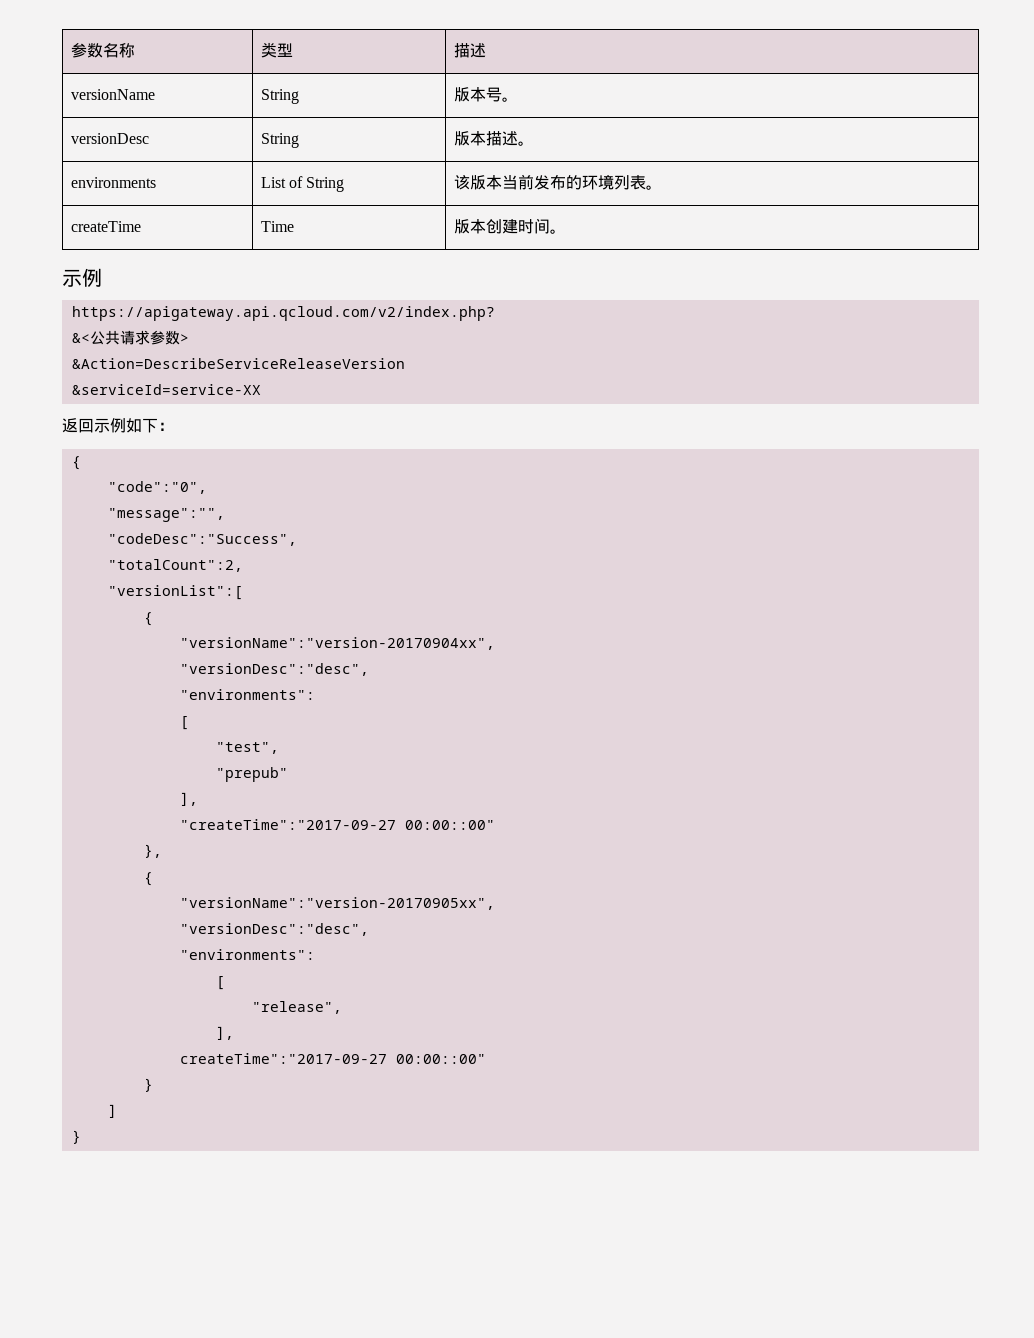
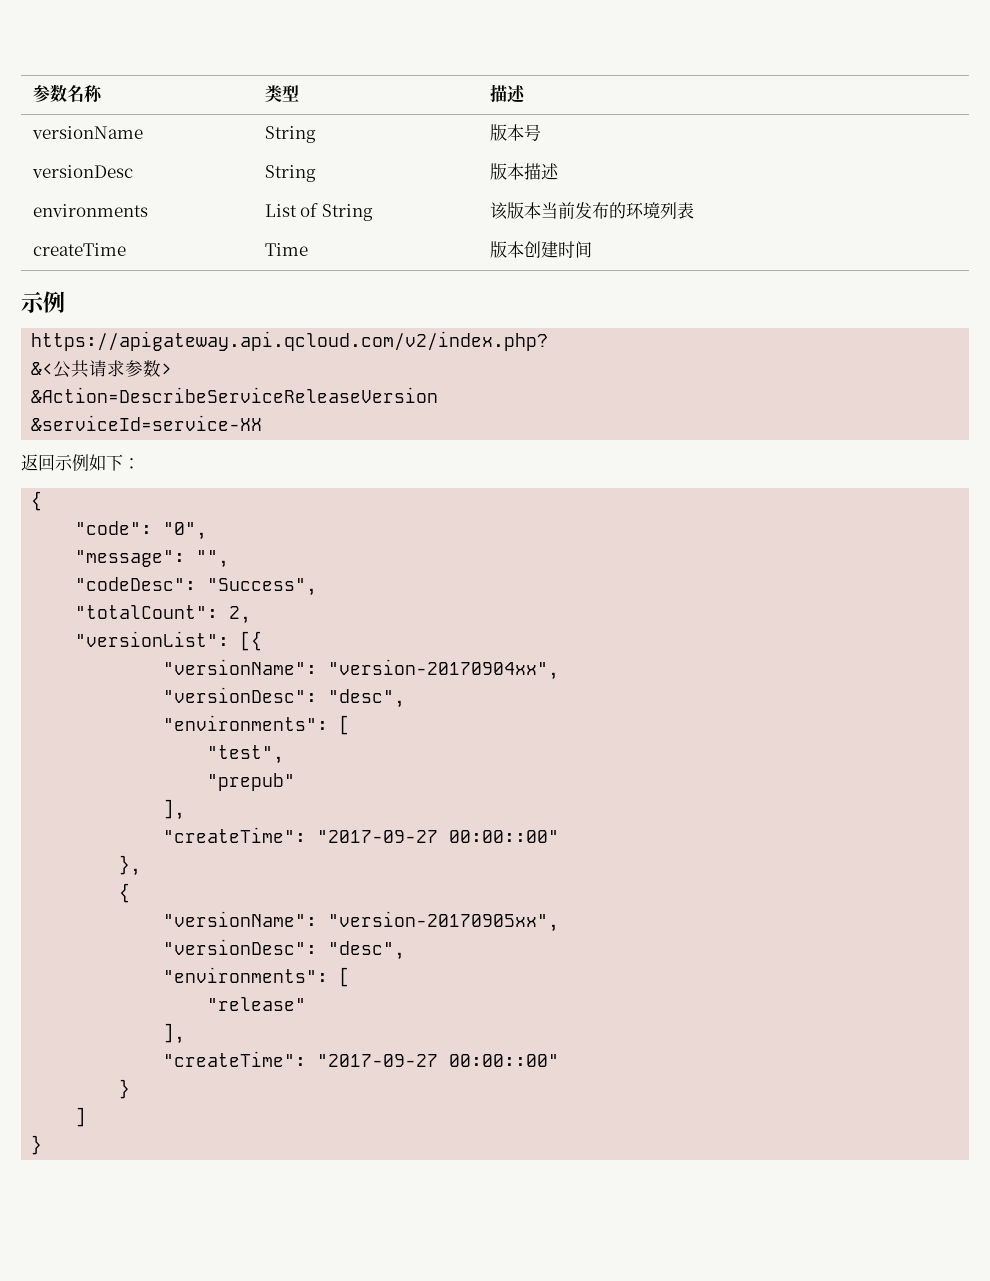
- versionName | String | 版本号。
+ versionName | String | 版本号
- versionDesc | String | 版本描述。
+ versionDesc | String | 版本描述
- environments | List of String | 该版本当前发布的环境列表。
+ environments | List of String | 该版本当前发布的环境列表
- createTime | Time | 版本创建时间。
+ createTime | Time | 版本创建时间
- "code":"0",
- "message":"",
- "codeDesc":"Success",
- "totalCount":2,
- "versionList":[
- {
- "versionName":"version-20170904xx",
- "versionDesc":"desc",
- "environments":
- [
+ "code": "0",
+ "message": "",
+ "codeDesc": "Success",
+ "totalCount": 2,
+ "versionList": [{
+ "versionName": "version-20170904xx",
+ "versionDesc": "desc",
+ "environments": [
  "prepub"
  ],
- "createTime":"2017-09-27 00:00::00"
+ "createTime": "2017-09-27 00:00::00"
- "versionName":"version-20170905xx",
- "versionDesc":"desc",
- "environments":
- [
- "release",
+ "versionName": "version-20170905xx",
+ "versionDesc": "desc",
+ "environments": [
+ "release"
  ],
- createTime":"2017-09-27 00:00::00"
+ "createTime": "2017-09-27 00:00::00"

